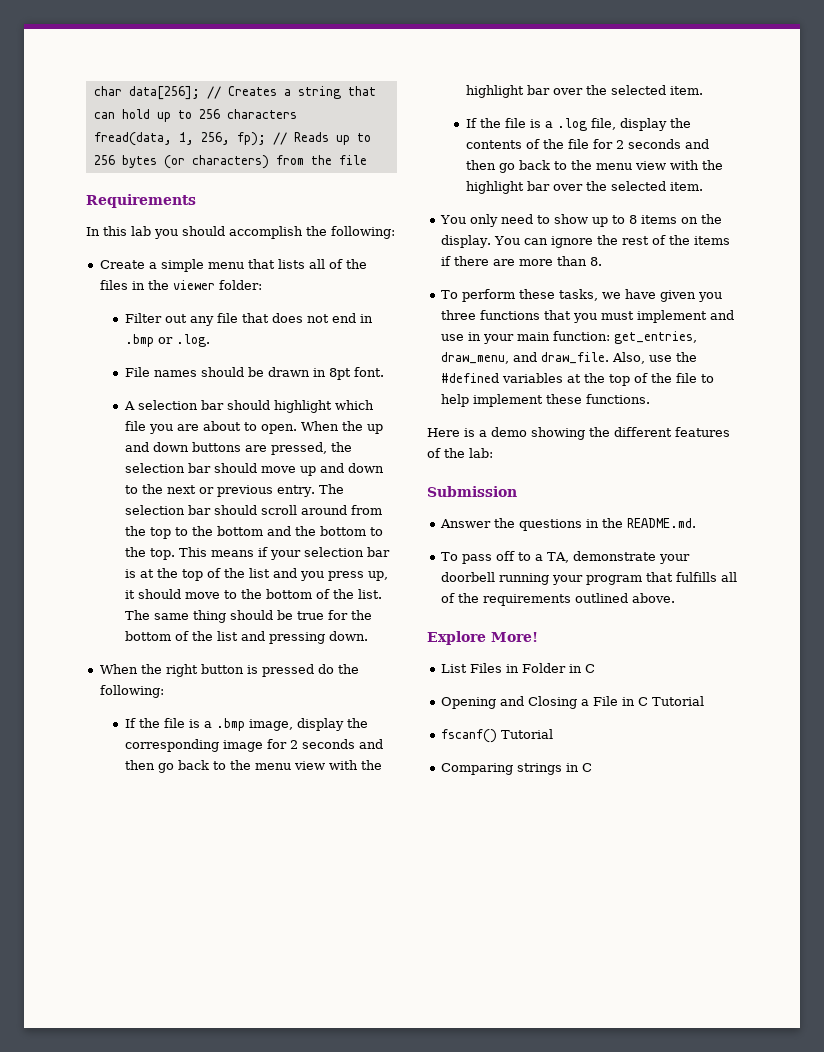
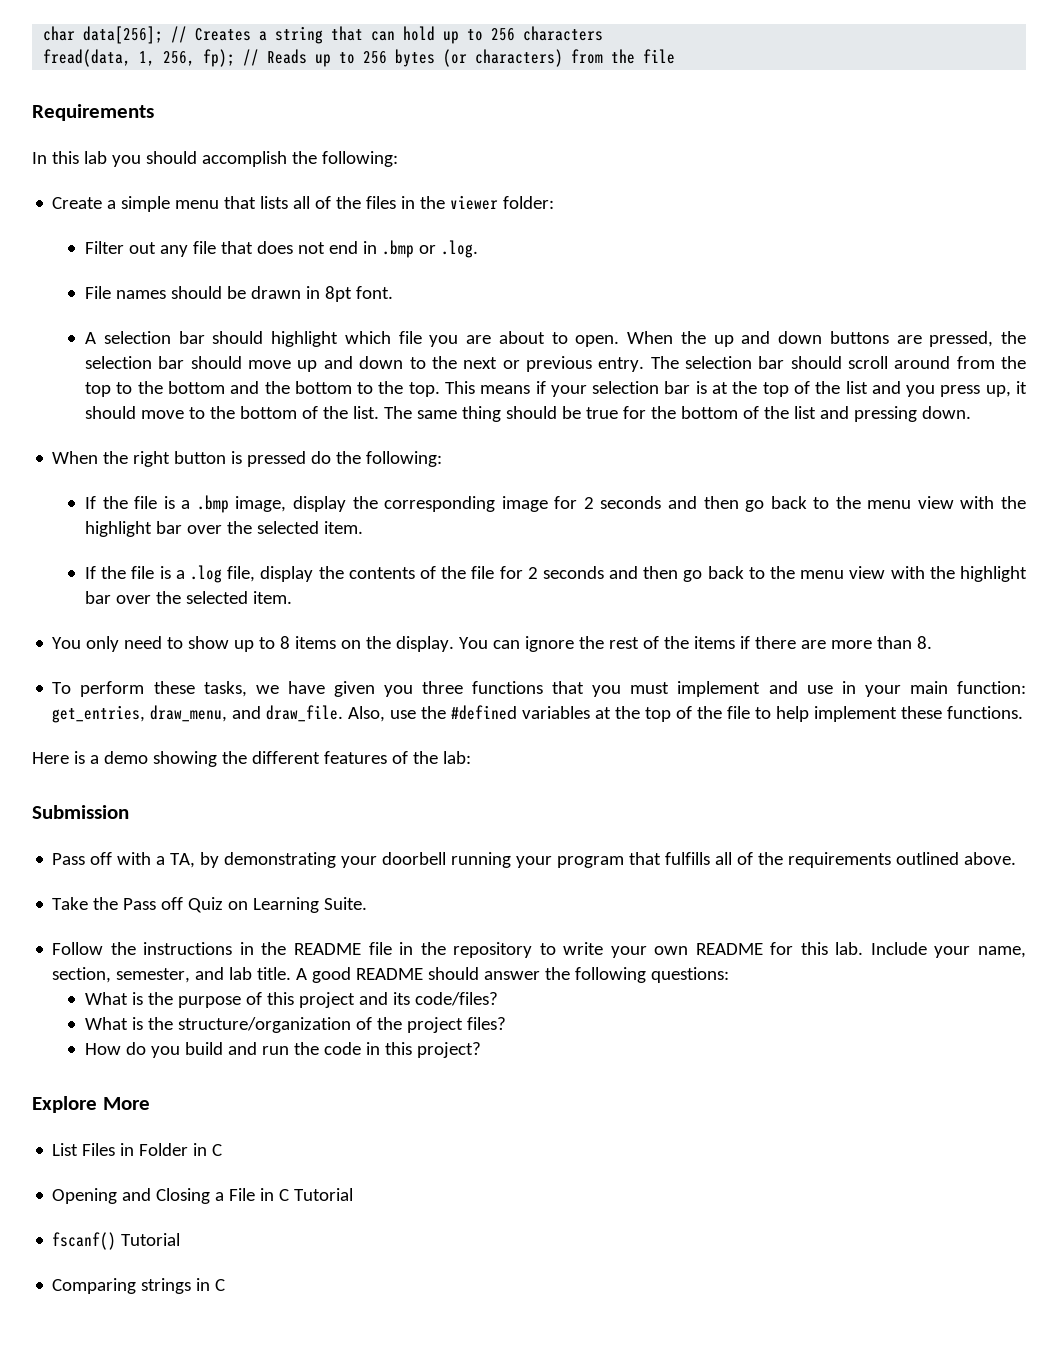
- Answer the questions in the README.md.
- To pass off to a TA, demonstrate your doorbell running your program that fulfills all of the requirements outlined above.
+ Pass off with a TA, by demonstrating your doorbell running your program that fulfills all of the requirements outlined above.
+ Take the Pass off Quiz on Learning Suite.
+ Follow the instructions in the README file in the repository to write your own README for this lab. Include your name, section, semester, and lab title. A good README should answer the following questions:
+ What is the purpose of this project and its code/files?
+ What is the structure/organization of the project files?
+ How do you build and run the code in this project?
- Explore More!
+ Explore More

